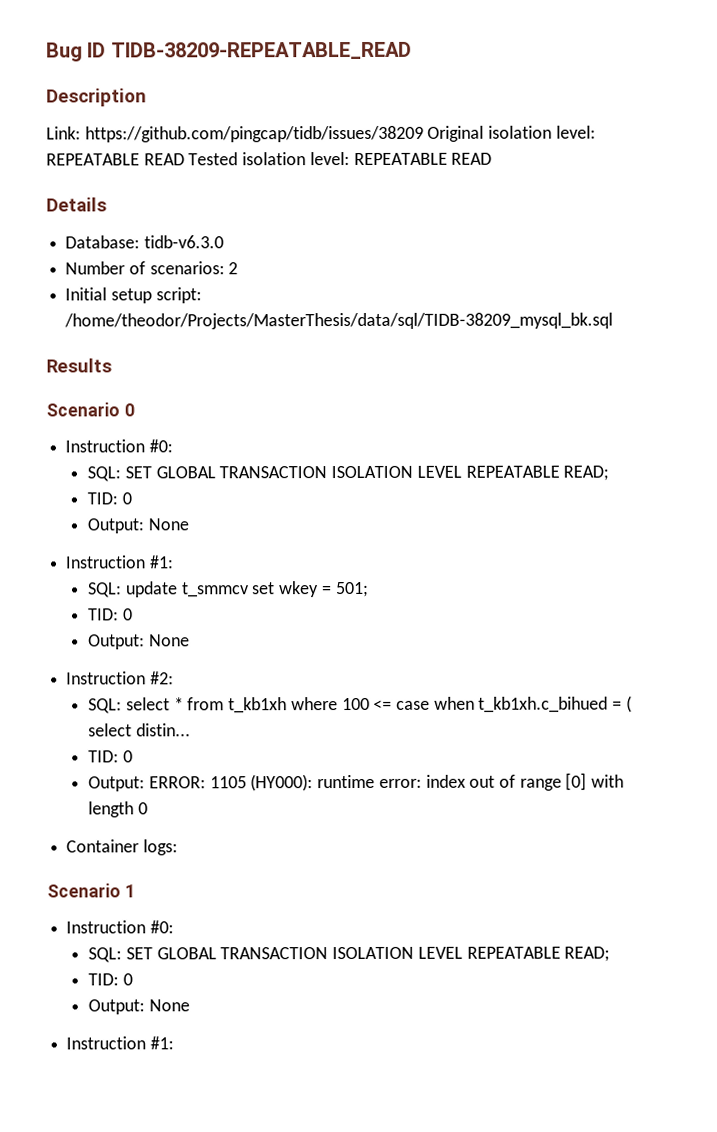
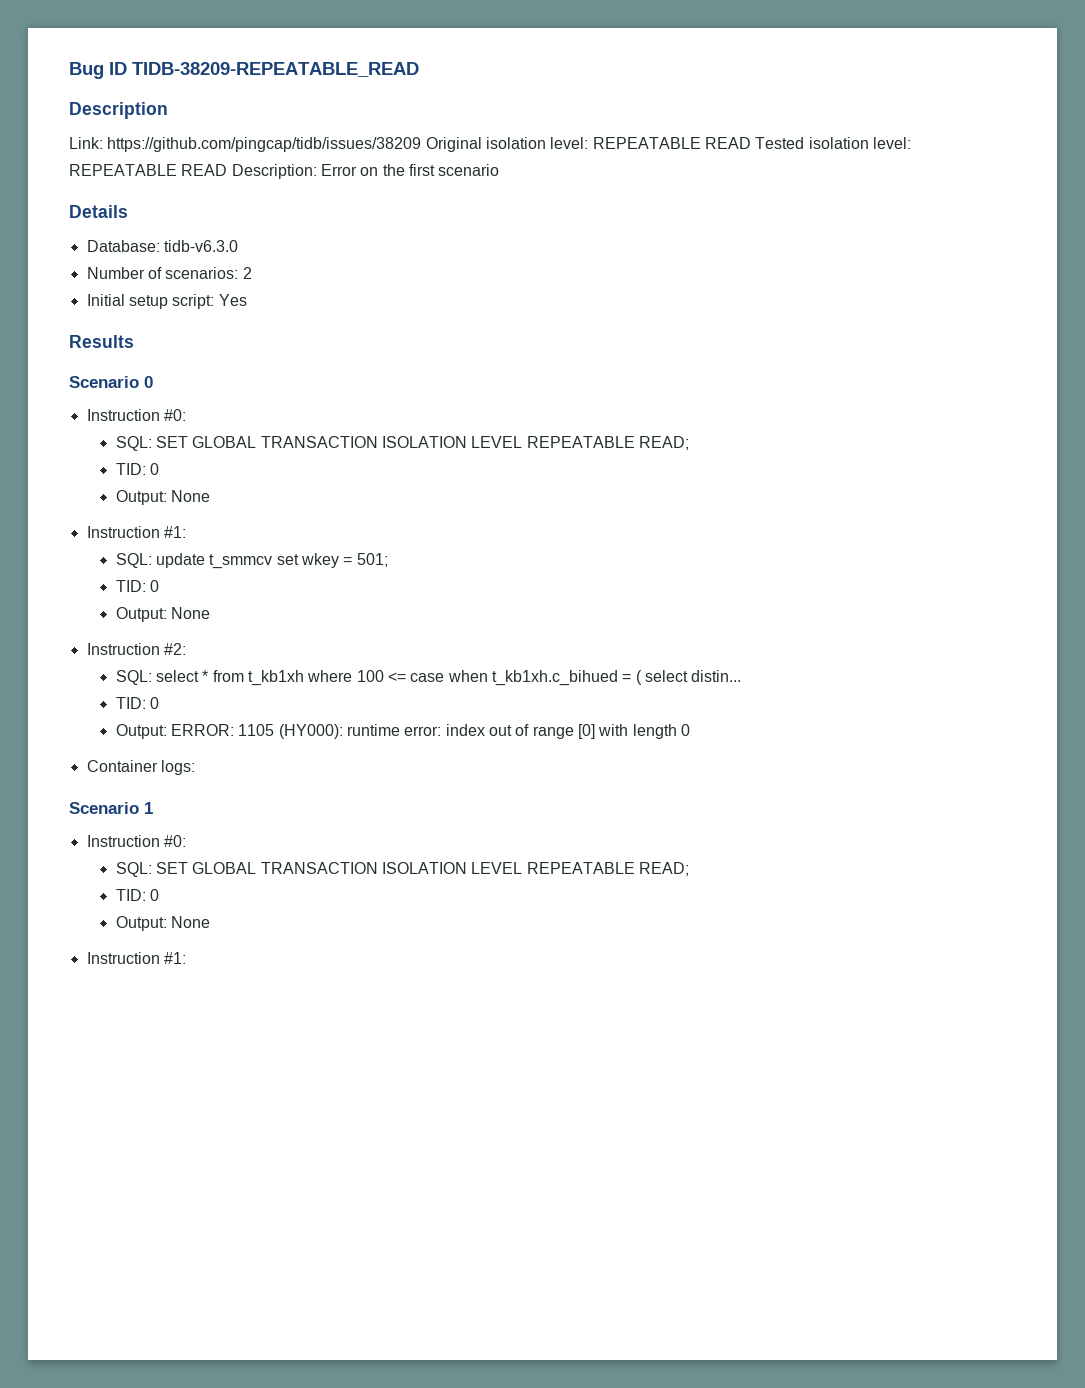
- Link: https://github.com/pingcap/tidb/issues/38209 Original isolation level: REPEATABLE READ Tested isolation level: REPEATABLE READ
+ Link: https://github.com/pingcap/tidb/issues/38209 Original isolation level: REPEATABLE READ Tested isolation level: REPEATABLE READ Description: Error on the first scenario
- Initial setup script: /home/theodor/Projects/MasterThesis/data/sql/TIDB-38209_mysql_bk.sql
+ Initial setup script: Yes

